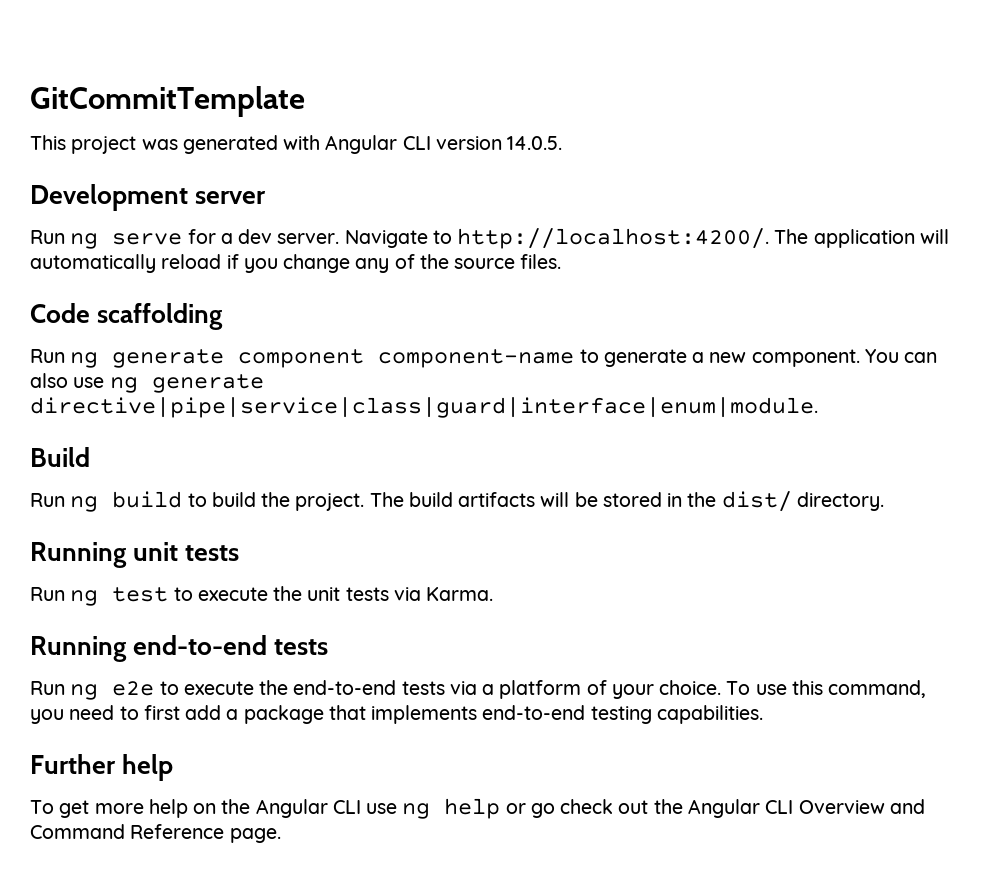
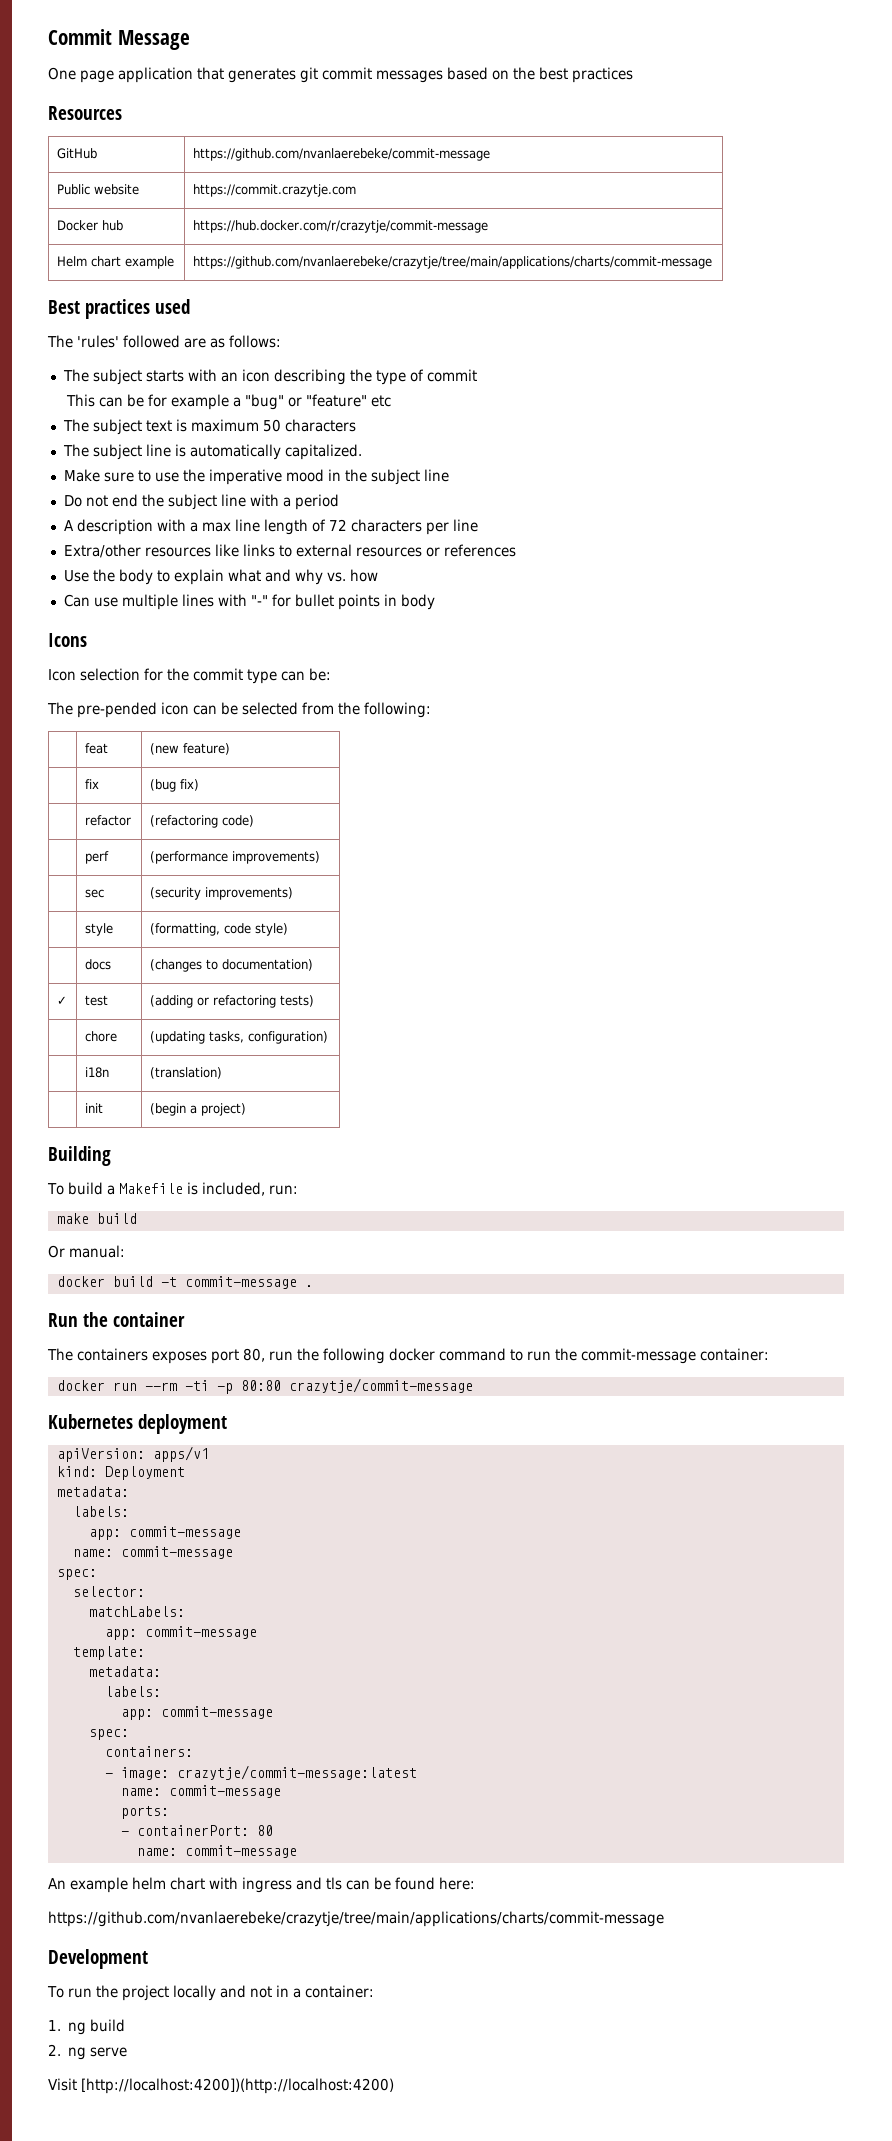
- GitCommitTemplate
- This project was generated with Angular CLI version 14.0.5.
- Development server
- Run ng serve for a dev server. Navigate to http://localhost:4200/. The application will automatically reload if you change any of the source files.
- Code scaffolding
- Run ng generate component component-name to generate a new component. You can also use ng generate directive|pipe|service|class|guard|interface|enum|module.
- Build
- Run ng build to build the project. The build artifacts will be stored in the dist/ directory.
- Running unit tests
- Run ng test to execute the unit tests via Karma.
- Running end-to-end tests
- Run ng e2e to execute the end-to-end tests via a platform of your choice. To use this command, you need to first add a package that implements end-to-end testing capabilities.
- Further help
- To get more help on the Angular CLI use ng help or go check out the Angular CLI Overview and Command Reference page.
+ Commit Message
+ One page application that generates git commit messages based on the best practices
+ Resources
+ GitHub | https://github.com/nvanlaerebeke/commit-message
+ Public website | https://commit.crazytje.com
+ Docker hub | https://hub.docker.com/r/crazytje/commit-message
+ Helm chart example | https://github.com/nvanlaerebeke/crazytje/tree/main/applications/charts/commit-message
+ Best practices used
+ The 'rules' followed are as follows:
+ The subject starts with an icon describing the type of commit
+ This can be for example a "bug" or "feature" etc
+ The subject text is maximum 50 characters
+ The subject line is automatically capitalized.
+ Make sure to use the imperative mood in the subject line
+ Do not end the subject line with a period
+ A description with a max line length of 72 characters per line
+ Extra/other resources like links to external resources or references
+ Use the body to explain what and why vs. how
+ Can use multiple lines with "-" for bullet points in body
+ Icons
+ Icon selection for the commit type can be:
+ The pre-pended icon can be selected from the following:
+ | feat | (new feature)
+ | fix | (bug fix)
+ | refactor | (refactoring code)
+ | perf | (performance improvements)
+ | sec | (security improvements)
+ | style | (formatting, code style)
+ | docs | (changes to documentation)
+ ✓ | test | (adding or refactoring tests)
+ | chore | (updating tasks, configuration)
+ | i18n | (translation)
+ | init | (begin a project)
+ Building
+ To build a Makefile is included, run:
+ make build
+ Or manual:
+ docker build -t commit-message .
+ Run the container
+ The containers exposes port 80, run the following docker command to run the commit-message container:
+ docker run --rm -ti -p 80:80 crazytje/commit-message
+ Kubernetes deployment
+ apiVersion: apps/v1
+ kind: Deployment
+ metadata:
+ labels:
+ app: commit-message
+ name: commit-message
+ spec:
+ selector:
+ matchLabels:
+ app: commit-message
+ template:
+ metadata:
+ labels:
+ app: commit-message
+ spec:
+ containers:
+ - image: crazytje/commit-message:latest
+ name: commit-message
+ ports:
+ - containerPort: 80
+ name: commit-message
+ An example helm chart with ingress and tls can be found here:
+ https://github.com/nvanlaerebeke/crazytje/tree/main/applications/charts/commit-message
+ Development
+ To run the project locally and not in a container:
+ 1. ng build
+ 2. ng serve
+ Visit [http://localhost:4200])(http://localhost:4200)

